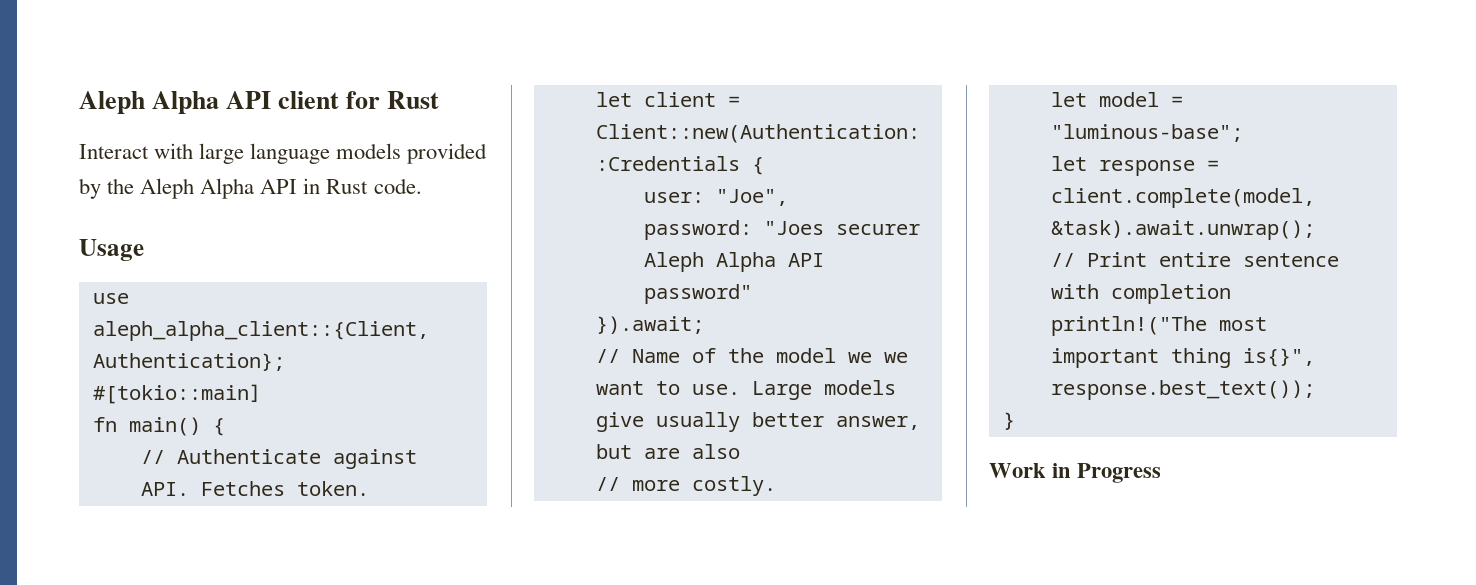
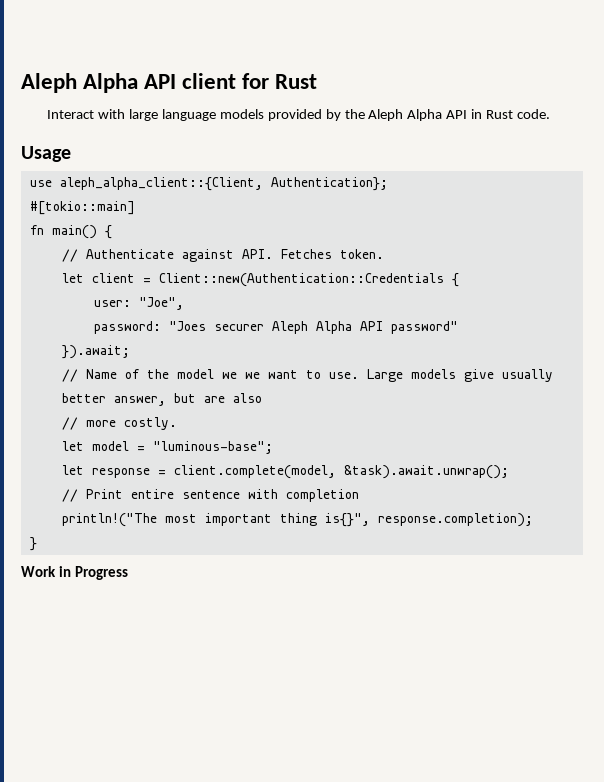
- println!("The most important thing is{}", response.best_text());
+ println!("The most important thing is{}", response.completion);

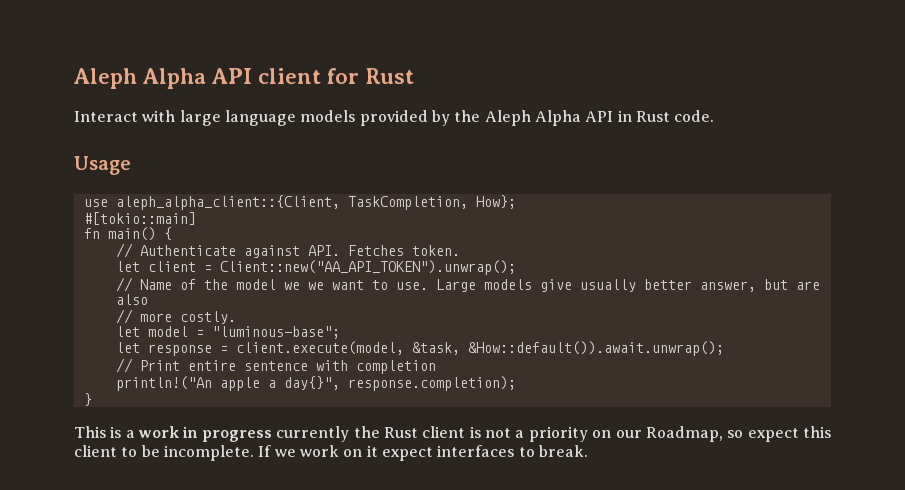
- use aleph_alpha_client::{Client, Authentication};
+ use aleph_alpha_client::{Client, TaskCompletion, How};
- let client = Client::new(Authentication::Credentials {
- user: "Joe",
- password: "Joes securer Aleph Alpha API password"
- }).await;
+ let client = Client::new("AA_API_TOKEN").unwrap();
- let response = client.complete(model, &task).await.unwrap();
+ let response = client.execute(model, &task, &How::default()).await.unwrap();
- println!("The most important thing is{}", response.completion);
+ println!("An apple a day{}", response.completion);
  }
- Work in Progress
+ This is a work in progress currently the Rust client is not a priority on our Roadmap, so expect this client to be incomplete. If we work on it expect interfaces to break.

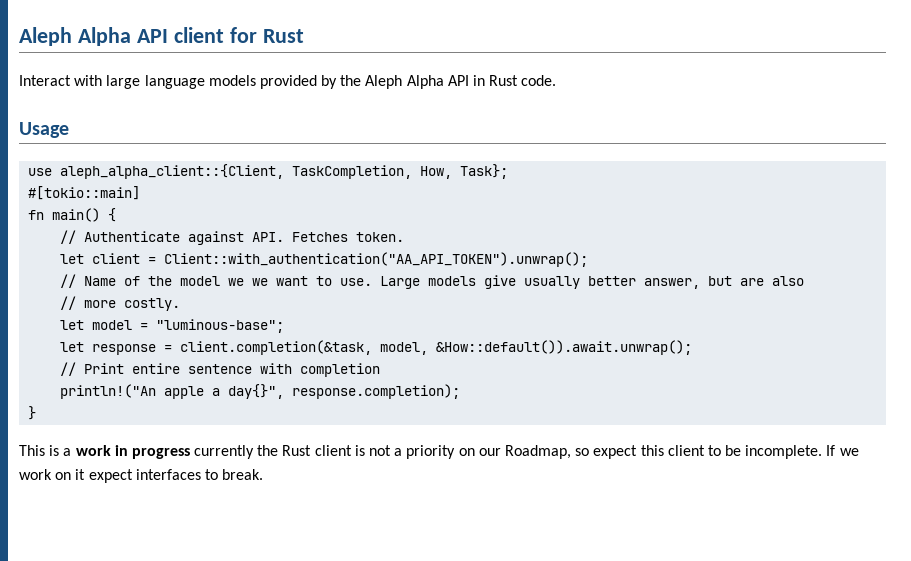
- use aleph_alpha_client::{Client, TaskCompletion, How};
+ use aleph_alpha_client::{Client, TaskCompletion, How, Task};
- let client = Client::new("AA_API_TOKEN").unwrap();
+ let client = Client::with_authentication("AA_API_TOKEN").unwrap();
- let response = client.execute(model, &task, &How::default()).await.unwrap();
+ let response = client.completion(&task, model, &How::default()).await.unwrap();

